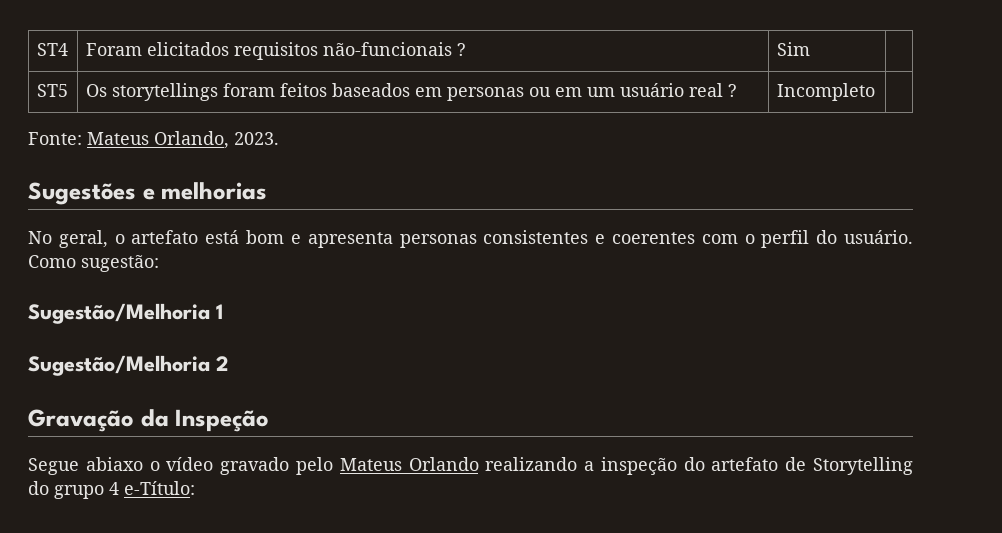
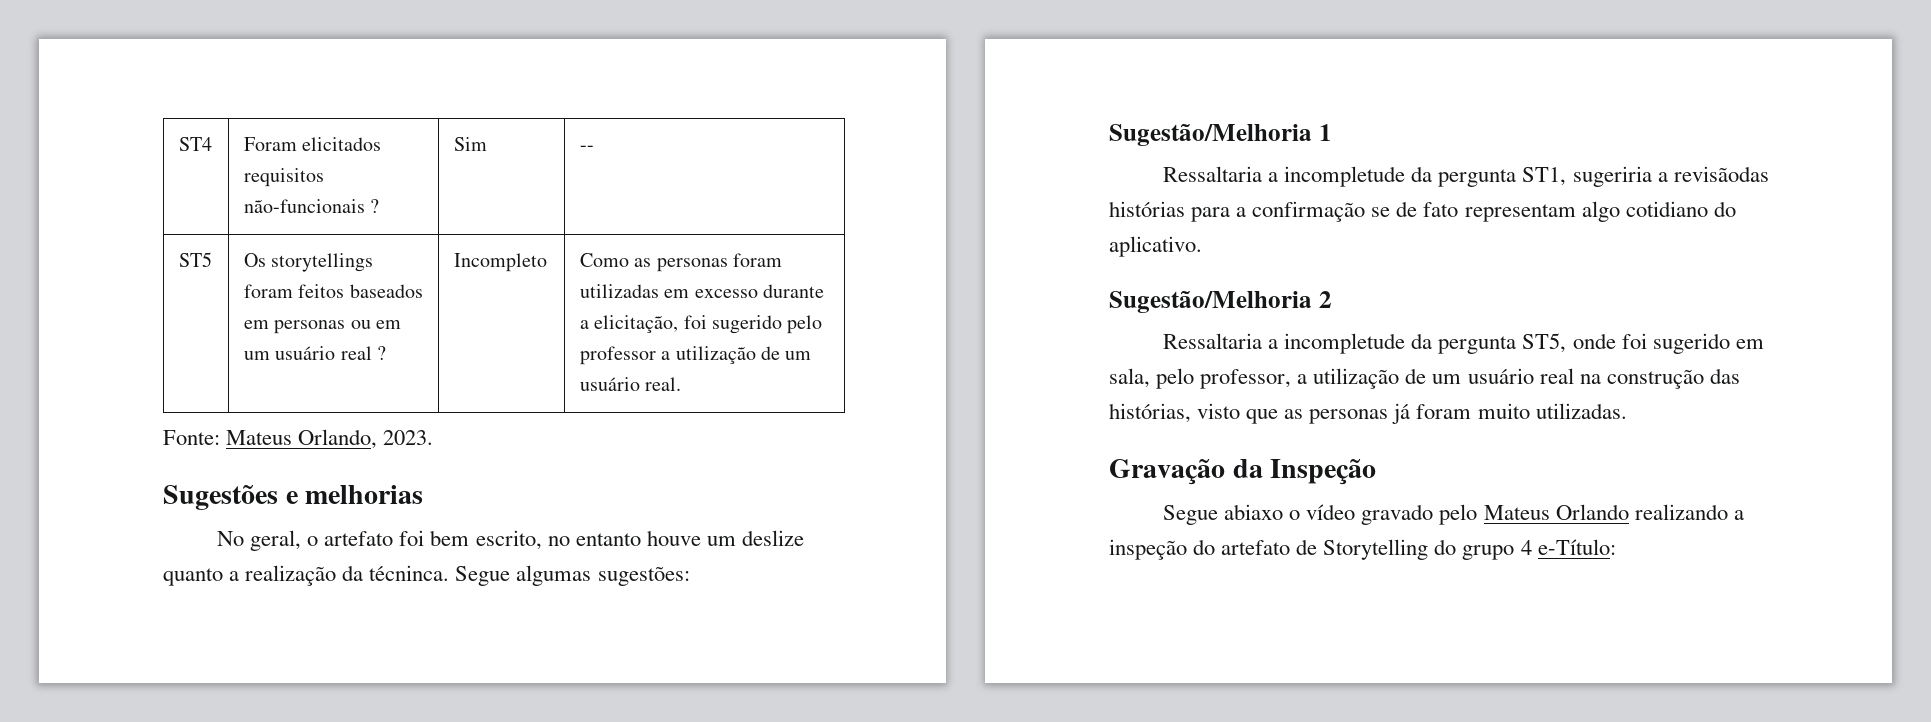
- ST4 | Foram elicitados requisitos não-funcionais ? | Sim |
+ ST4 | Foram elicitados requisitos não-funcionais ? | Sim | --
- ST5 | Os storytellings foram feitos baseados em personas ou em um usuário real ? | Incompleto |
+ ST5 | Os storytellings foram feitos baseados em personas ou em um usuário real ? | Incompleto | Como as personas foram utilizadas em excesso durante a elicitação, foi sugerido pelo professor a utilização de um usuário real.
- No geral, o artefato está bom e apresenta personas consistentes e coerentes com o perfil do usuário. Como sugestão:
+ No geral, o artefato foi bem escrito, no entanto houve um deslize quanto a realização da técninca. Segue algumas sugestões:
  Sugestão/Melhoria 1
+ Ressaltaria a incompletude da pergunta ST1, sugeriria a revisãodas histórias para a confirmação se de fato representam algo cotidiano do aplicativo.
  Sugestão/Melhoria 2
+ Ressaltaria a incompletude da pergunta ST5, onde foi sugerido em sala, pelo professor, a utilização de um usuário real na construção das histórias, visto que as personas já foram muito utilizadas.

